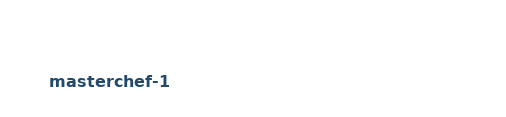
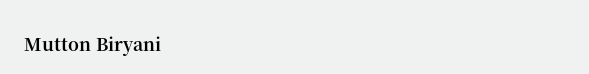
- masterchef-1
+ Mutton Biryani

